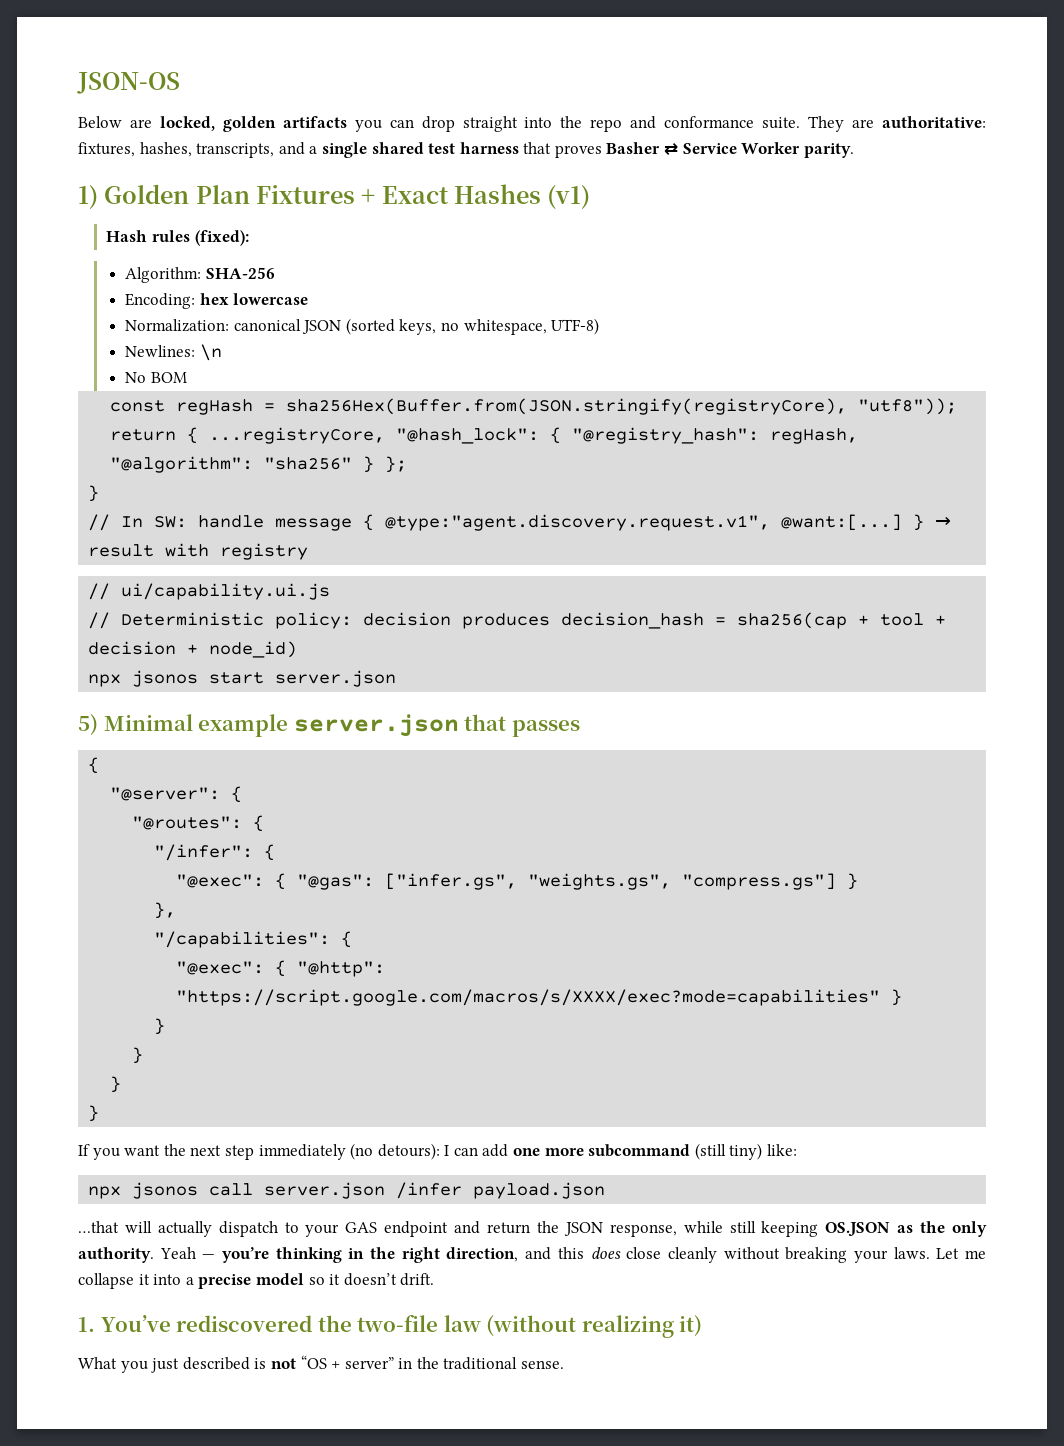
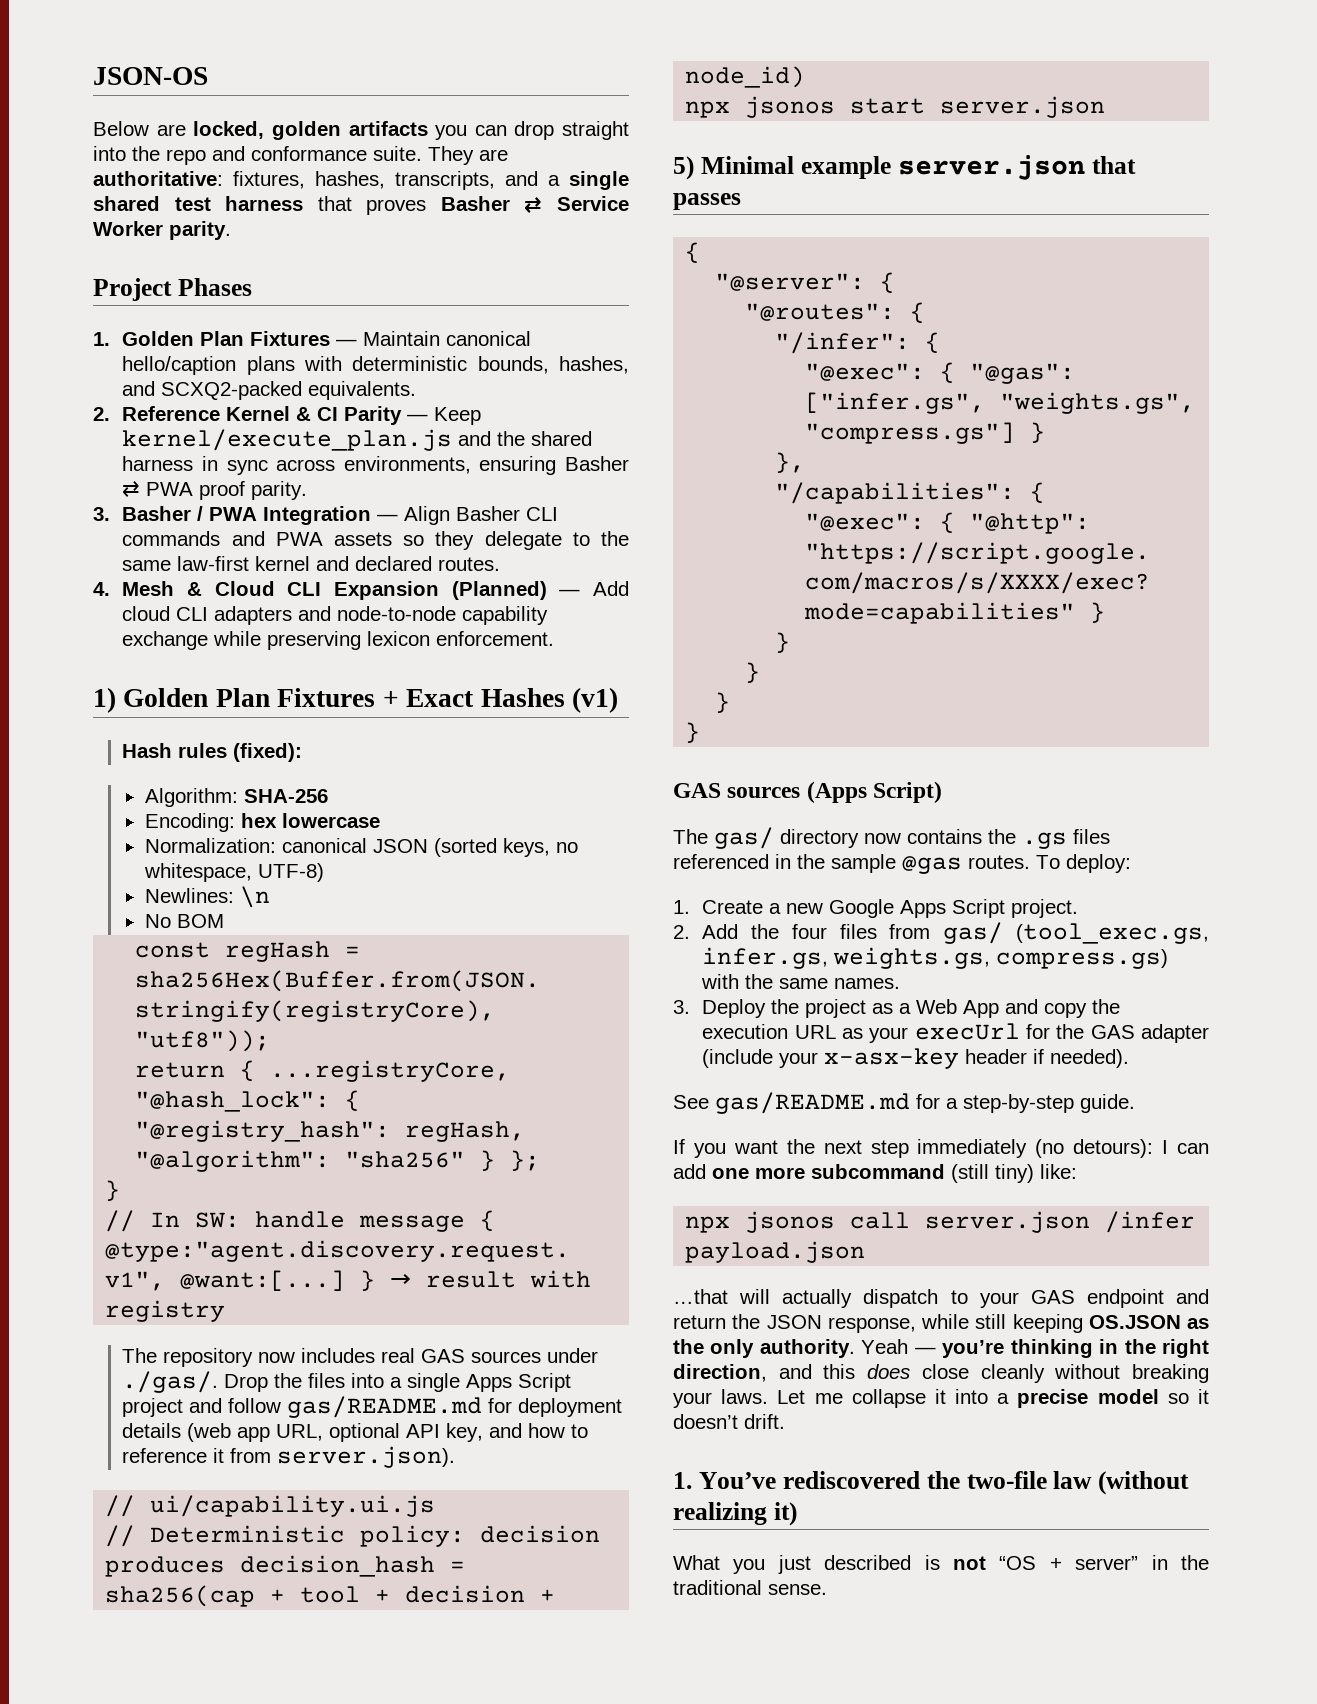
+ Project Phases
+ 1. Golden Plan Fixtures — Maintain canonical hello/caption plans with deterministic bounds, hashes, and SCXQ2-packed equivalents.
+ 2. Reference Kernel & CI Parity — Keep kernel/execute_plan.js and the shared harness in sync across environments, ensuring Basher ⇄ PWA proof parity.
+ 3. Basher / PWA Integration — Align Basher CLI commands and PWA assets so they delegate to the same law-first kernel and declared routes.
+ 4. Mesh & Cloud CLI Expansion (Planned) — Add cloud CLI adapters and node-to-node capability exchange while preserving lexicon enforcement.
+ The repository now includes real GAS sources under ./gas/. Drop the files into a single Apps Script project and follow gas/README.md for deployment details (web app URL, optional API key, and how to reference it from server.json).
+ GAS sources (Apps Script)
+ The gas/ directory now contains the .gs files referenced in the sample @gas routes. To deploy:
+ 1. Create a new Google Apps Script project.
+ 2. Add the four files from gas/ (tool_exec.gs, infer.gs, weights.gs, compress.gs) with the same names.
+ 3. Deploy the project as a Web App and copy the execution URL as your execUrl for the GAS adapter (include your x-asx-key header if needed).
+ See gas/README.md for a step-by-step guide.

